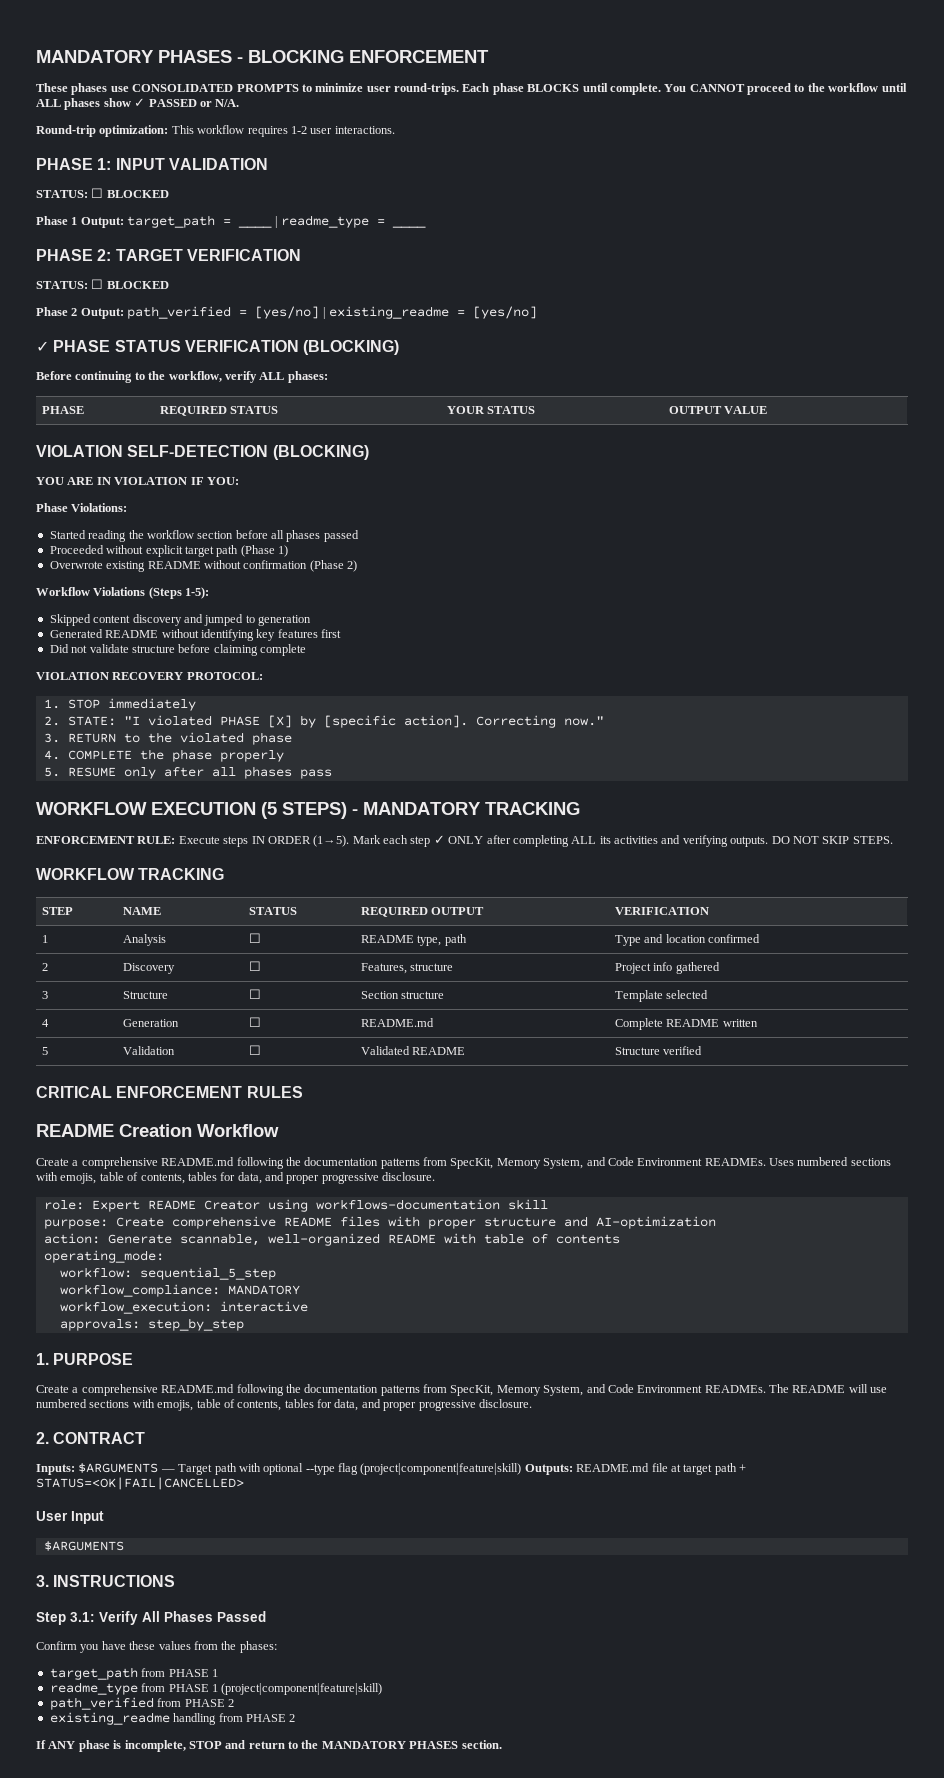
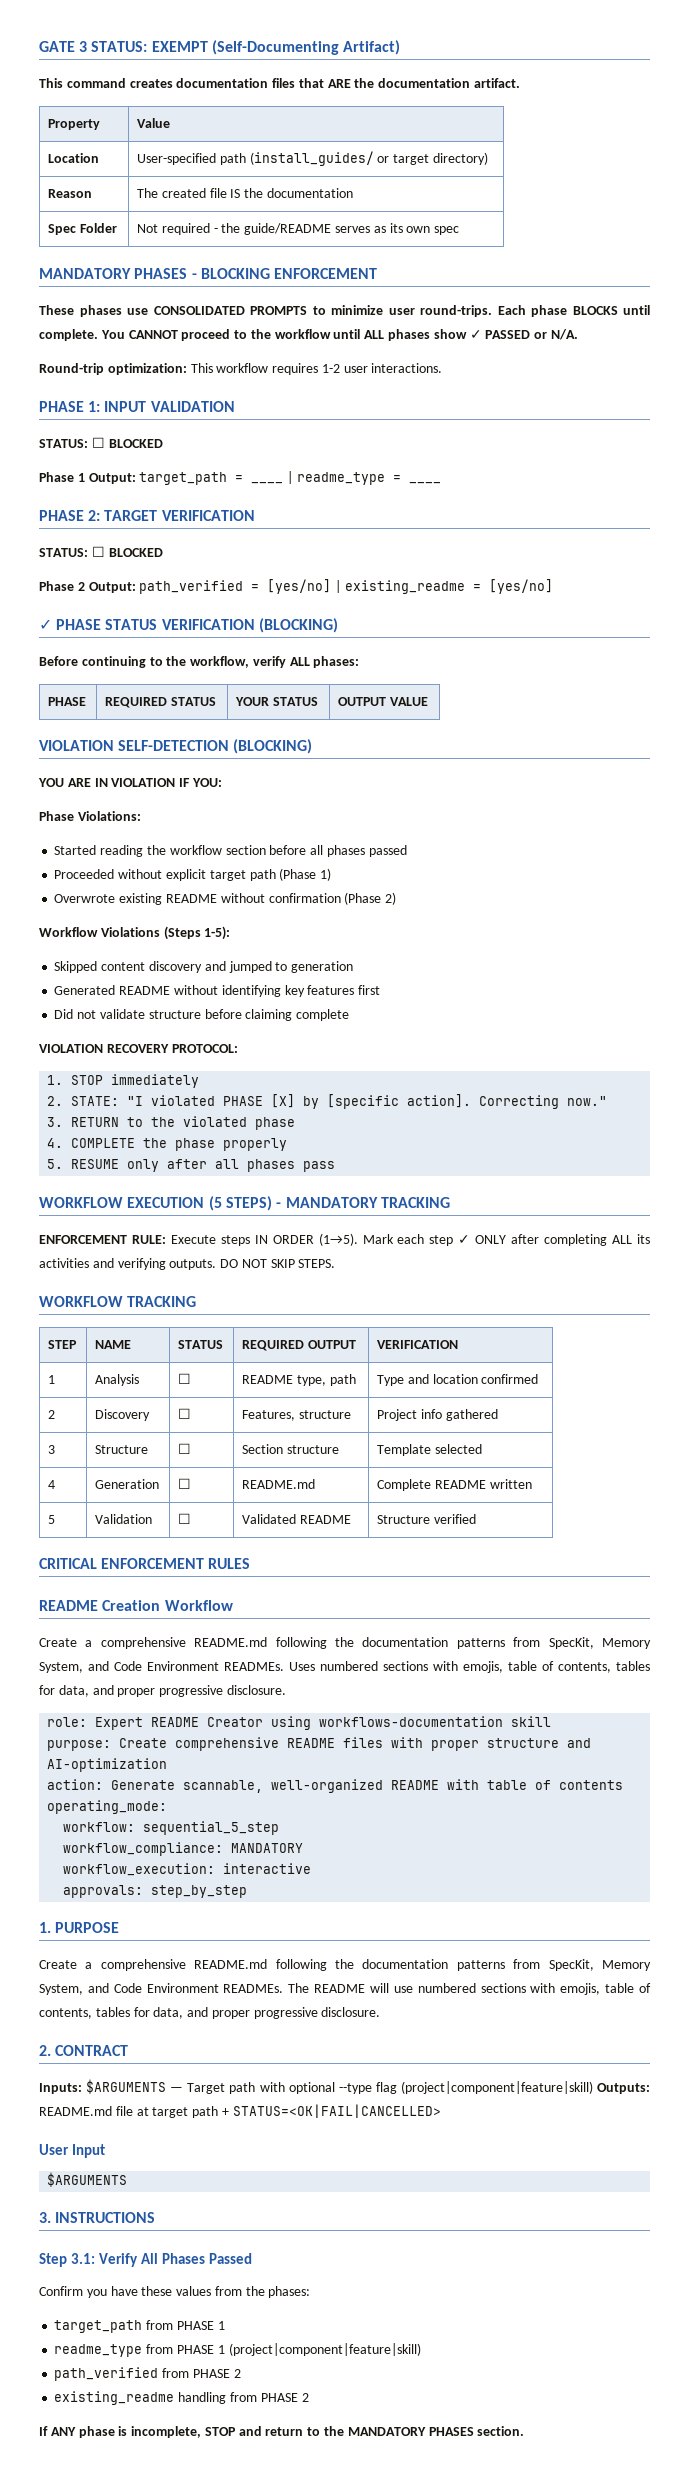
+ GATE 3 STATUS: EXEMPT (Self-Documenting Artifact)
+ This command creates documentation files that ARE the documentation artifact.
+ Property | Value
+ Location | User-specified path (install_guides/ or target directory)
+ Reason | The created file IS the documentation
+ Spec Folder | Not required - the guide/README serves as its own spec

